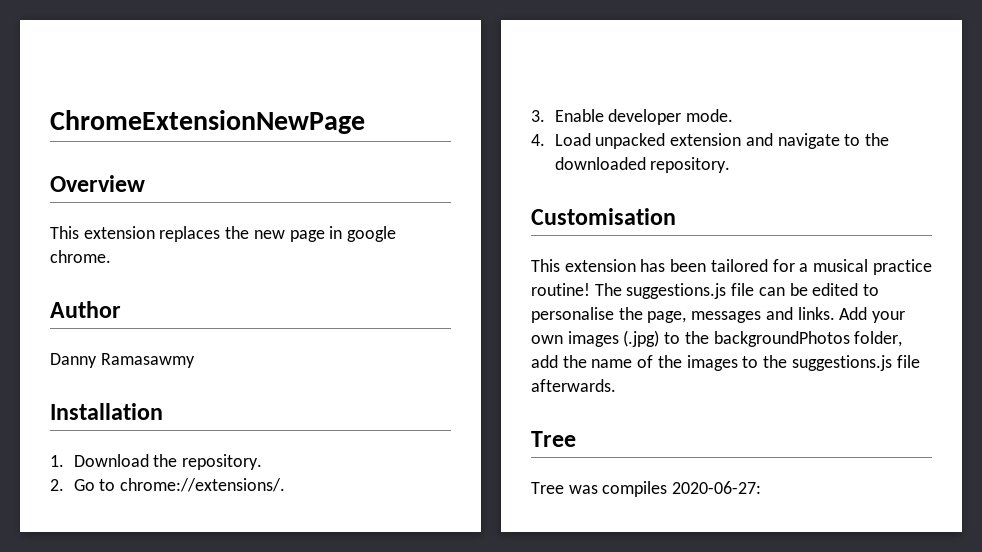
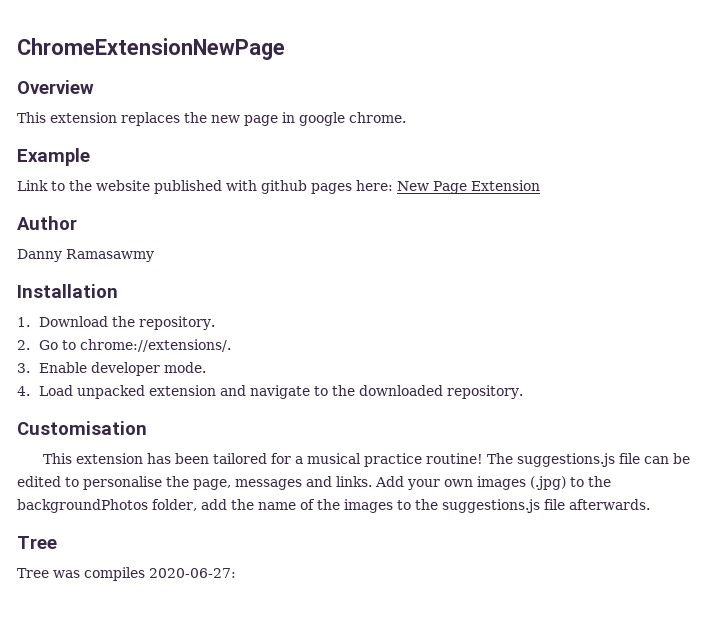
+ Example
+ Link to the website published with github pages here: New Page Extension

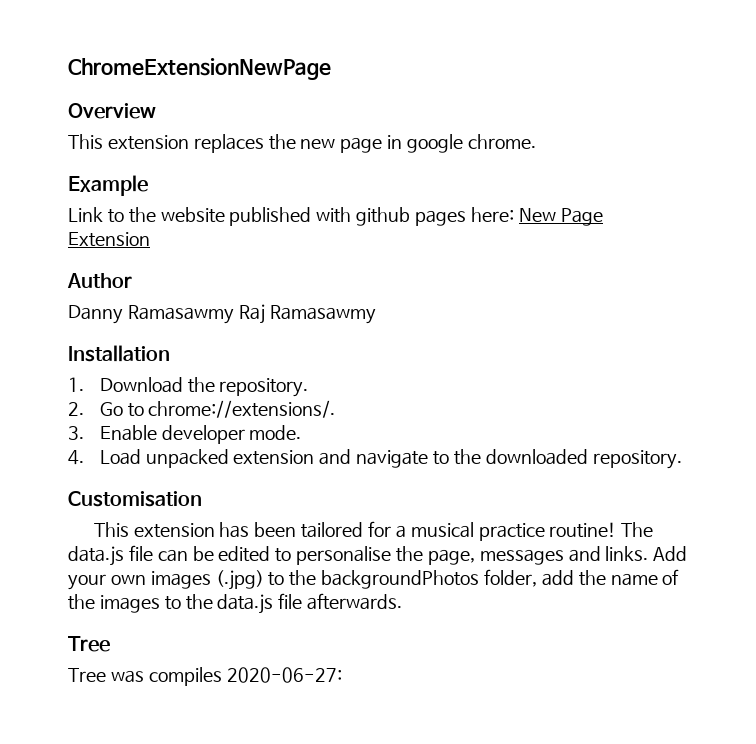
- Danny Ramasawmy
+ Danny Ramasawmy Raj Ramasawmy
- The suggestions.js file can be edited to personalise the page, messages and links.
+ The data.js file can be edited to personalise the page, messages and links.
- Add your own images (.jpg) to the backgroundPhotos folder, add the name of the images to the suggestions.js file afterwards.
+ Add your own images (.jpg) to the backgroundPhotos folder, add the name of the images to the data.js file afterwards.

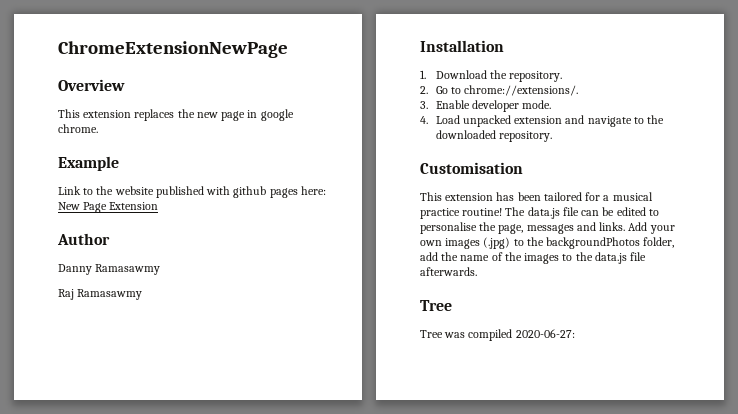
- Danny Ramasawmy Raj Ramasawmy
+ Danny Ramasawmy
+ Raj Ramasawmy
- Tree was compiles 2020-06-27:
+ Tree was compiled 2020-06-27:

